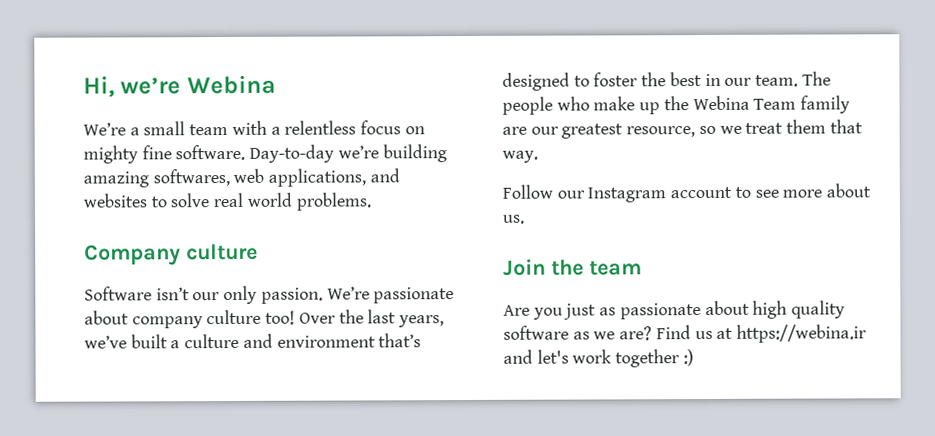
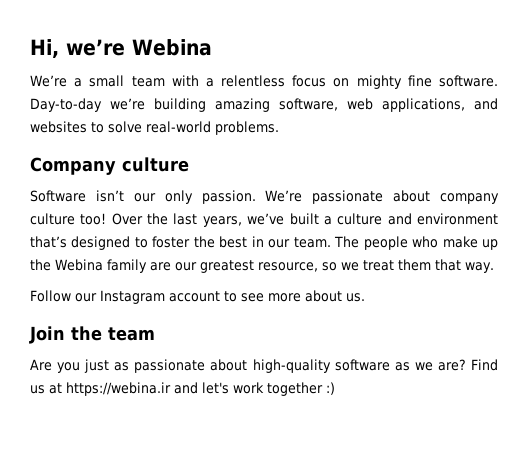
- Day-to-day we’re building amazing softwares, web applications, and websites to solve real world problems.
+ Day-to-day we’re building amazing software, web applications, and websites to solve real-world problems.
- The people who make up the Webina Team family are our greatest resource, so we treat them that way.
+ The people who make up the Webina family are our greatest resource, so we treat them that way.
- Are you just as passionate about high quality software as we are?
+ Are you just as passionate about high-quality software as we are?

